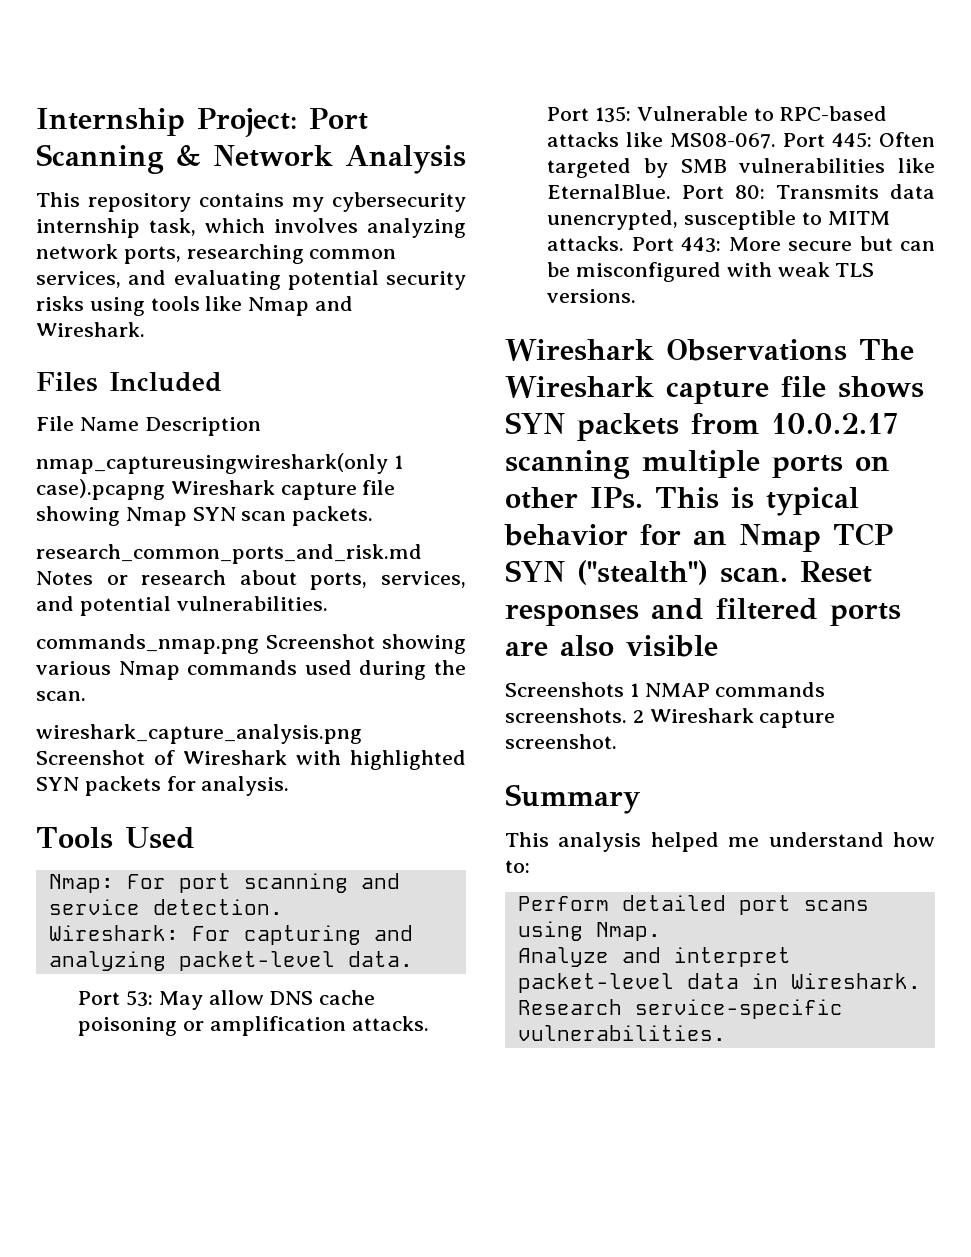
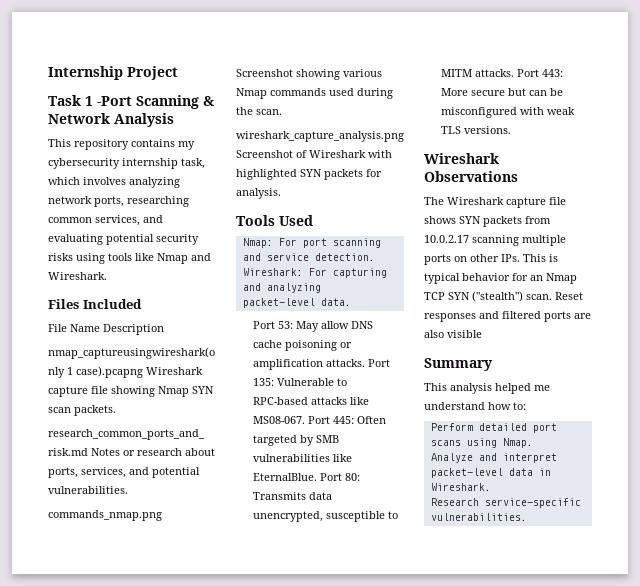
- Internship Project: Port Scanning & Network Analysis
+ Internship Project
+ Task 1 -Port Scanning & Network Analysis
- Wireshark Observations The Wireshark capture file shows SYN packets from 10.0.2.17 scanning multiple ports on other IPs. This is typical behavior for an Nmap TCP SYN ("stealth") scan.
+ Wireshark Observations
+ The Wireshark capture file shows SYN packets from 10.0.2.17 scanning multiple ports on other IPs. This is typical behavior for an Nmap TCP SYN ("stealth") scan.
- Screenshots 1 NMAP commands screenshots. 2 Wireshark capture screenshot.

